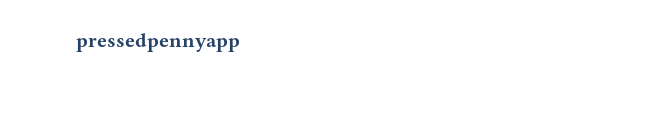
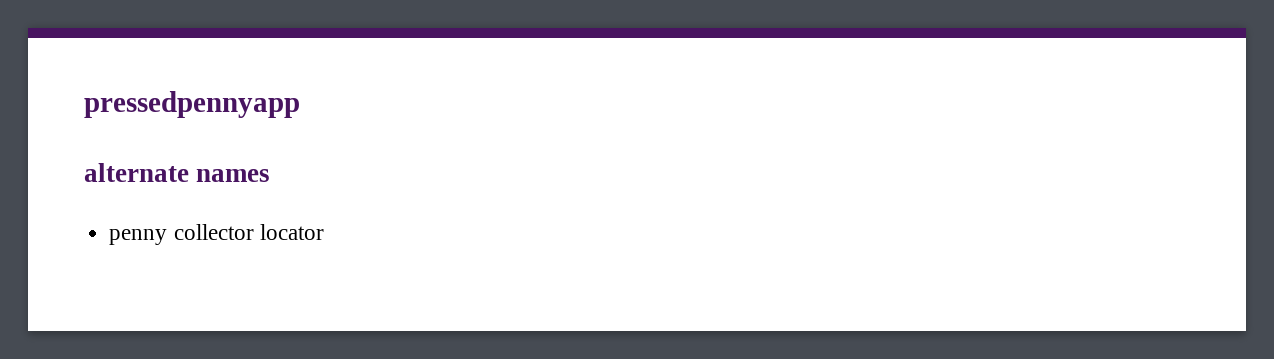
+ alternate names
+ penny collector locator

